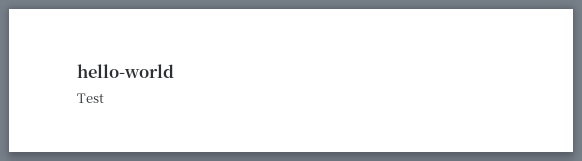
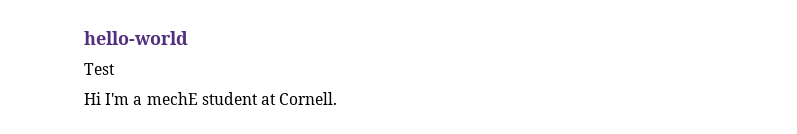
+ Hi I'm a mechE student at Cornell.

